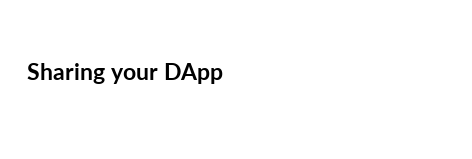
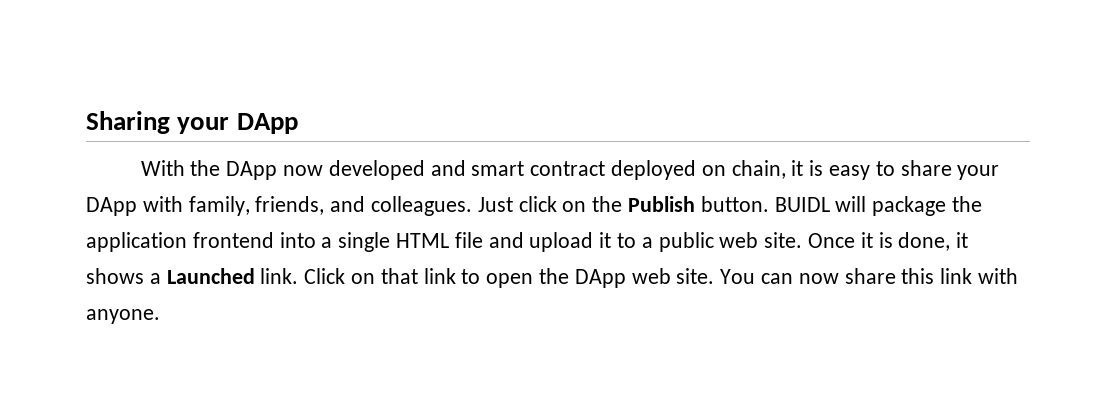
+ With the DApp now developed and smart contract deployed on chain, it is easy to share your DApp with family, friends, and colleagues. Just click on the Publish button. BUIDL will package the application frontend into a single HTML file and upload it to a public web site. Once it is done, it shows a Launched link. Click on that link to open the DApp web site. You can now share this link with anyone.

